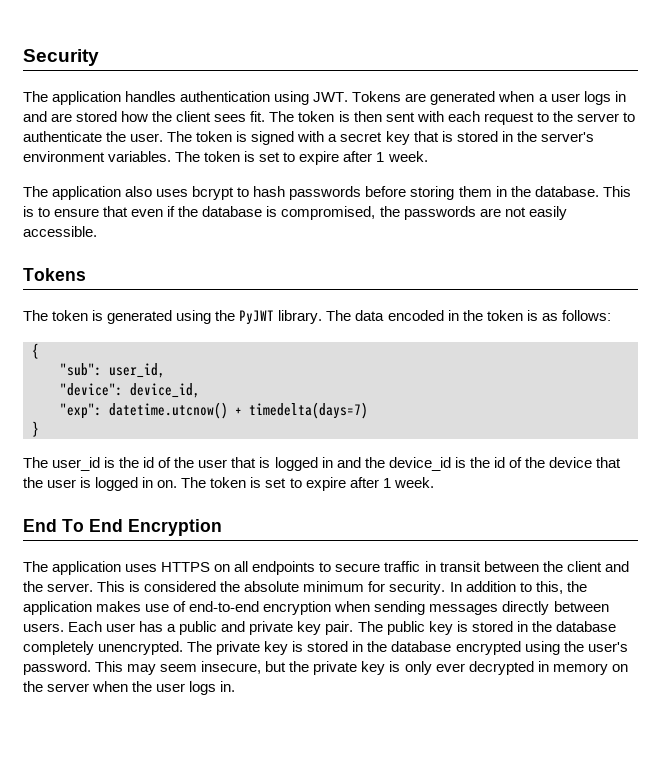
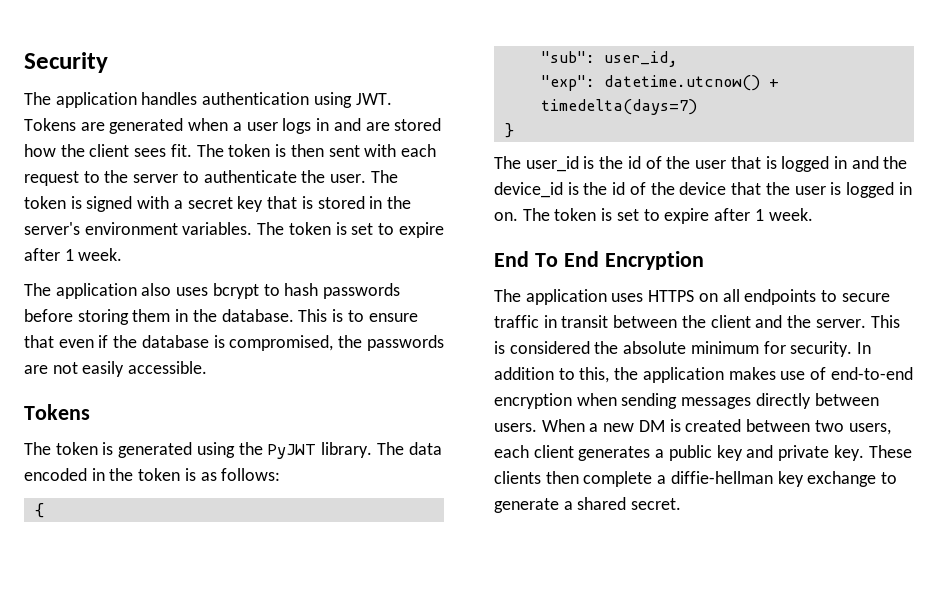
- "device": device_id,
- Each user has a public and private key pair. The public key is stored in the database completely unencrypted. The private key is stored in the database encrypted using the user's password. This may seem insecure, but the private key is only ever decrypted in memory on the server when the user logs in.
+ When a new DM is created between two users, each client generates a public key and private key. These clients then complete a diffie-hellman key exchange to generate a shared secret.

